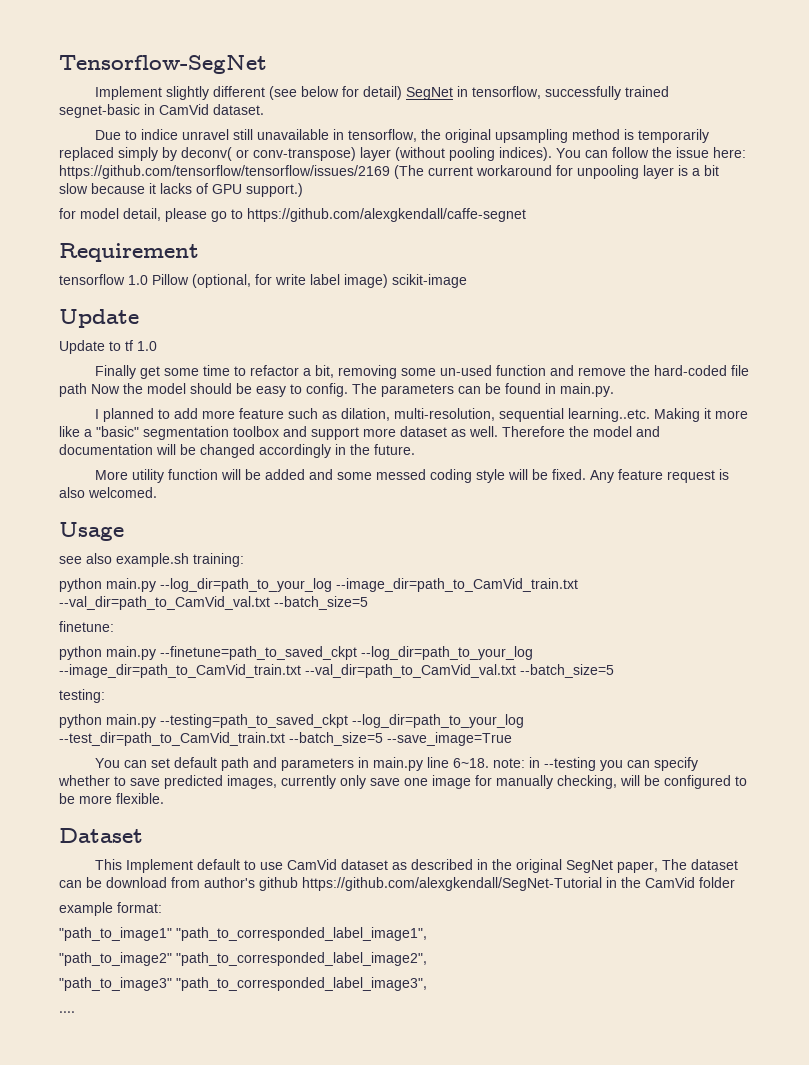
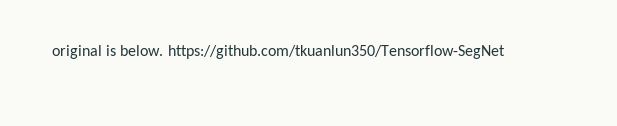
- Tensorflow-SegNet
- Implement slightly different (see below for detail) SegNet in tensorflow, successfully trained segnet-basic in CamVid dataset.
- Due to indice unravel still unavailable in tensorflow, the original upsampling method is temporarily replaced simply by deconv( or conv-transpose) layer (without pooling indices). You can follow the issue here: https://github.com/tensorflow/tensorflow/issues/2169 (The current workaround for unpooling layer is a bit slow because it lacks of GPU support.)
- for model detail, please go to https://github.com/alexgkendall/caffe-segnet
- Requirement
- tensorflow 1.0 Pillow (optional, for write label image) scikit-image
- Update
- Update to tf 1.0
- Finally get some time to refactor a bit, removing some un-used function and remove the hard-coded file path Now the model should be easy to config. The parameters can be found in main.py.
- I planned to add more feature such as dilation, multi-resolution, sequential learning..etc. Making it more like a "basic" segmentation toolbox and support more dataset as well. Therefore the model and documentation will be changed accordingly in the future.
- More utility function will be added and some messed coding style will be fixed. Any feature request is also welcomed.
- Usage
- see also example.sh training:
- python main.py --log_dir=path_to_your_log --image_dir=path_to_CamVid_train.txt --val_dir=path_to_CamVid_val.txt --batch_size=5
- finetune:
- python main.py --finetune=path_to_saved_ckpt --log_dir=path_to_your_log --image_dir=path_to_CamVid_train.txt --val_dir=path_to_CamVid_val.txt --batch_size=5
- testing:
- python main.py --testing=path_to_saved_ckpt --log_dir=path_to_your_log --test_dir=path_to_CamVid_train.txt --batch_size=5 --save_image=True
- You can set default path and parameters in main.py line 6~18. note: in --testing you can specify whether to save predicted images, currently only save one image for manually checking, will be configured to be more flexible.
- Dataset
- This Implement default to use CamVid dataset as described in the original SegNet paper, The dataset can be download from author's github https://github.com/alexgkendall/SegNet-Tutorial in the CamVid folder
- example format:
- "path_to_image1" "path_to_corresponded_label_image1",
- "path_to_image2" "path_to_corresponded_label_image2",
- "path_to_image3" "path_to_corresponded_label_image3",
- ....
+ original is below. https://github.com/tkuanlun350/Tensorflow-SegNet

